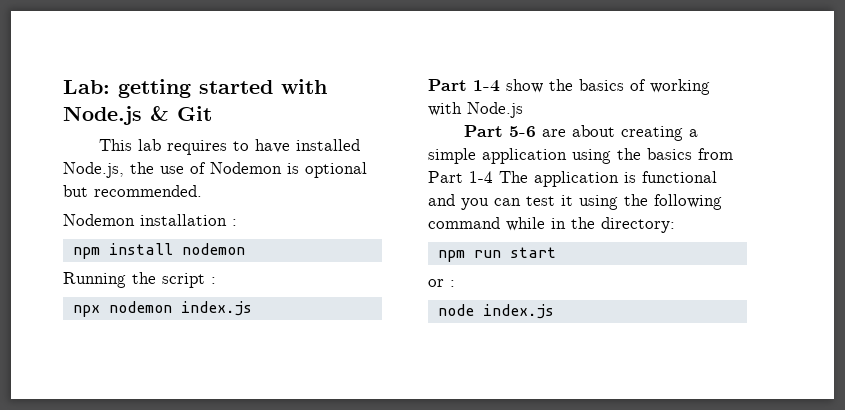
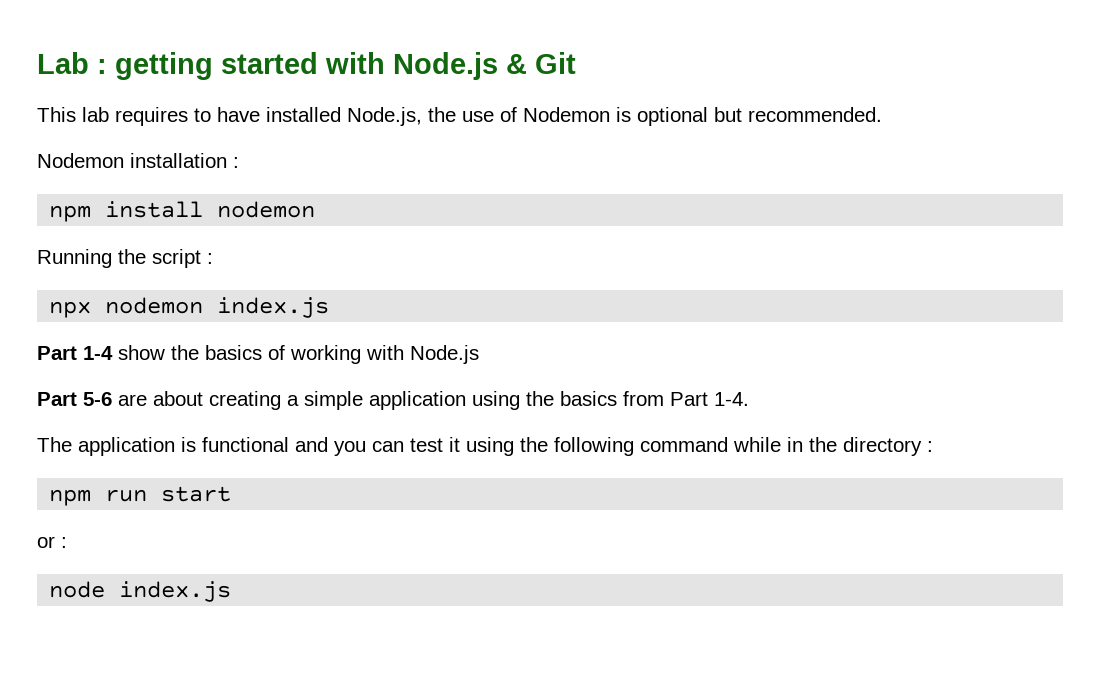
- Lab: getting started with Node.js & Git
+ Lab : getting started with Node.js & Git
- Part 5-6 are about creating a simple application using the basics from Part 1-4 The application is functional and you can test it using the following command while in the directory:
+ Part 5-6 are about creating a simple application using the basics from Part 1-4.
+ The application is functional and you can test it using the following command while in the directory :

